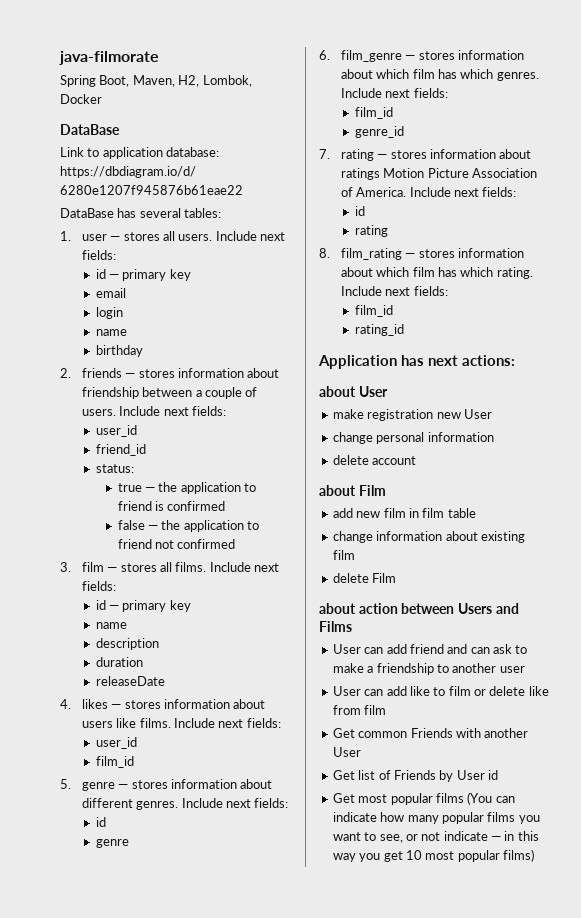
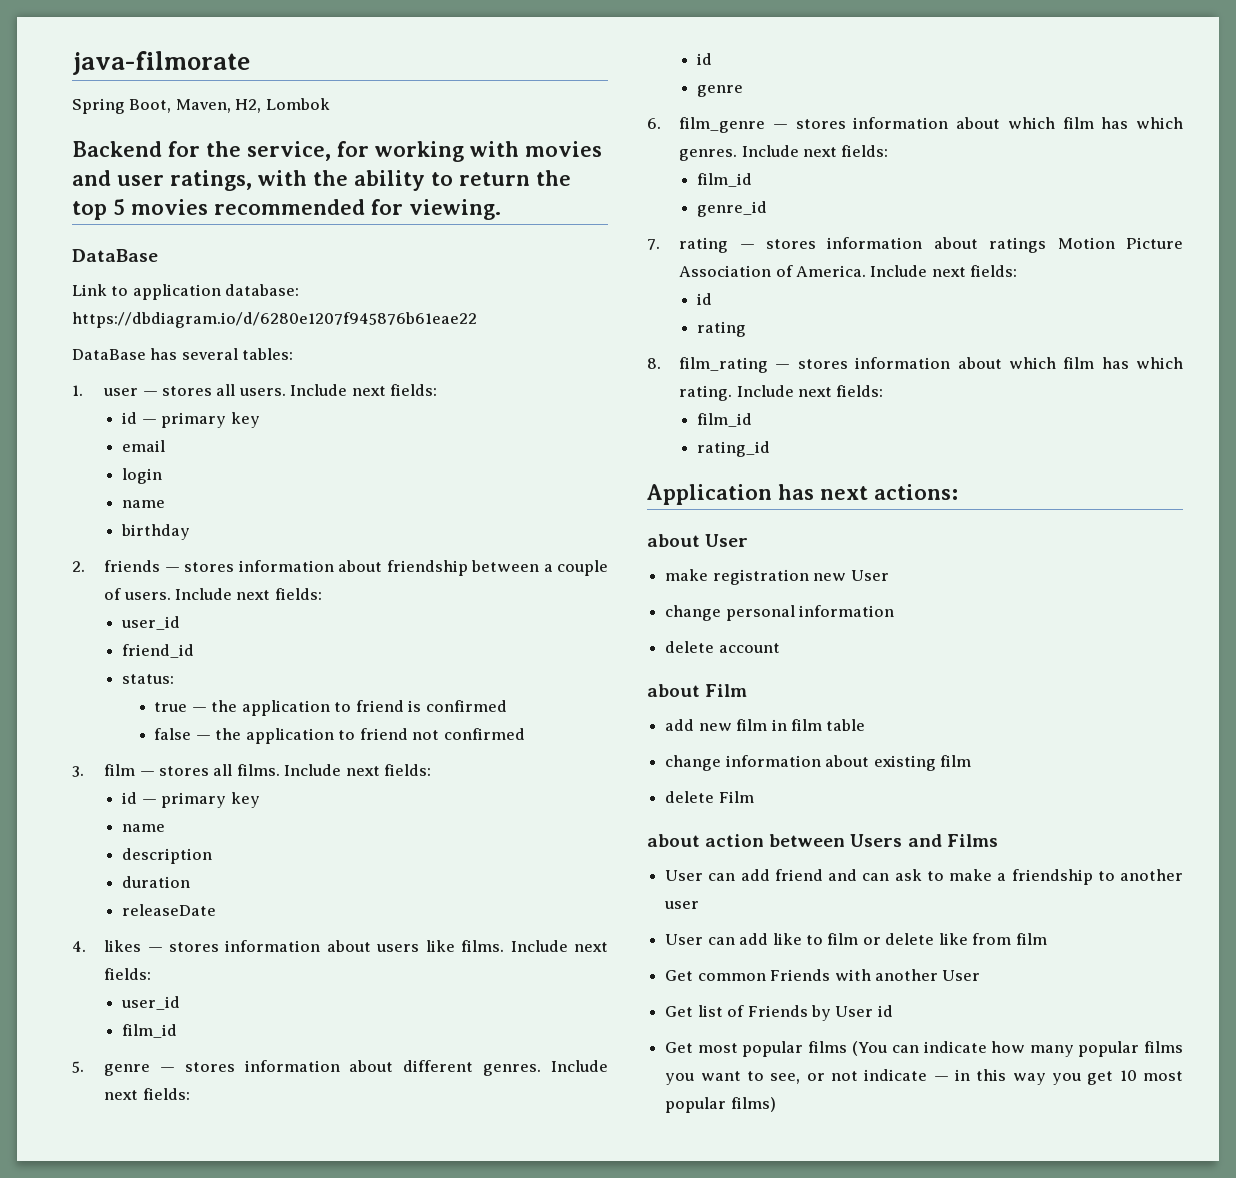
- Spring Boot, Maven, H2, Lombok, Docker
+ Spring Boot, Maven, H2, Lombok
+ Backend for the service, for working with movies and user ratings, with the ability to return the top 5 movies recommended for viewing.

